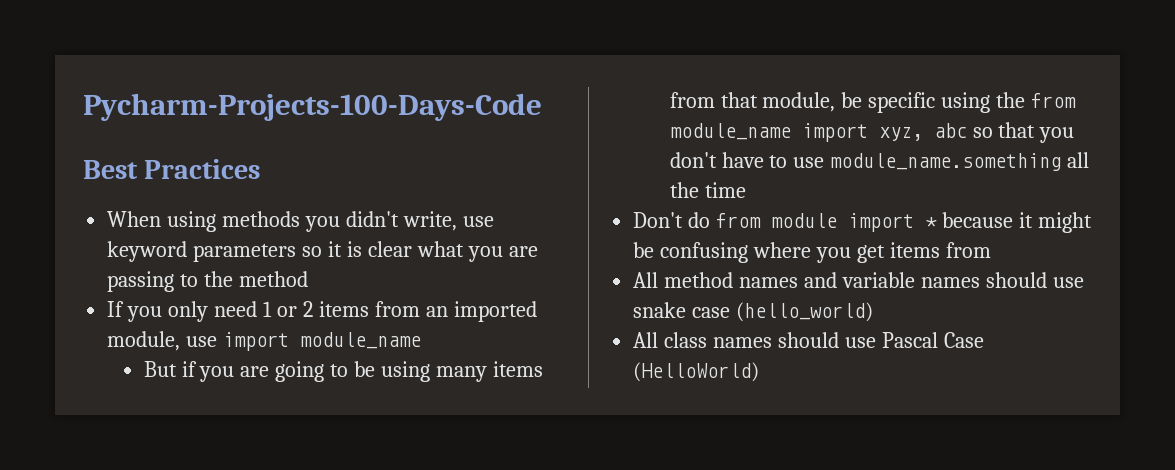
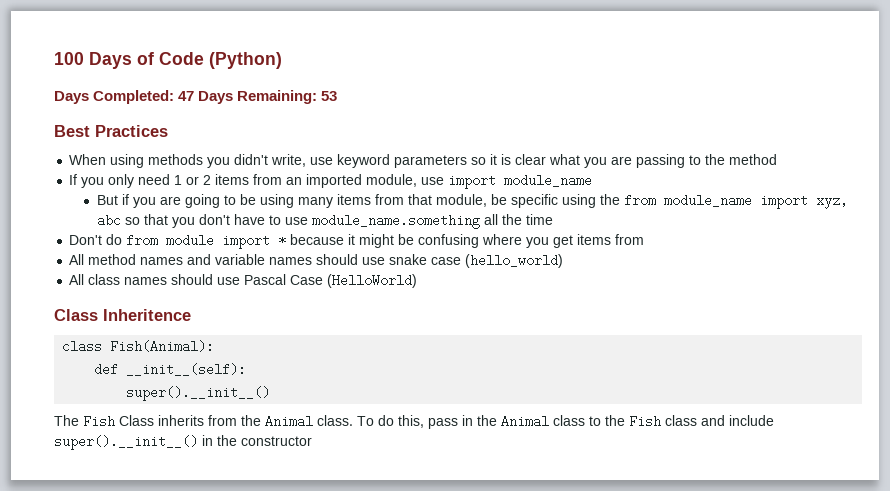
- Pycharm-Projects-100-Days-Code
+ 100 Days of Code (Python)
+ Days Completed: 47 Days Remaining: 53
+ Class Inheritence
+ class Fish(Animal):
+ def __init__(self):
+ super().__init__()
+ The Fish Class inherits from the Animal class. To do this, pass in the Animal class to the Fish class and include super().__init__() in the constructor

